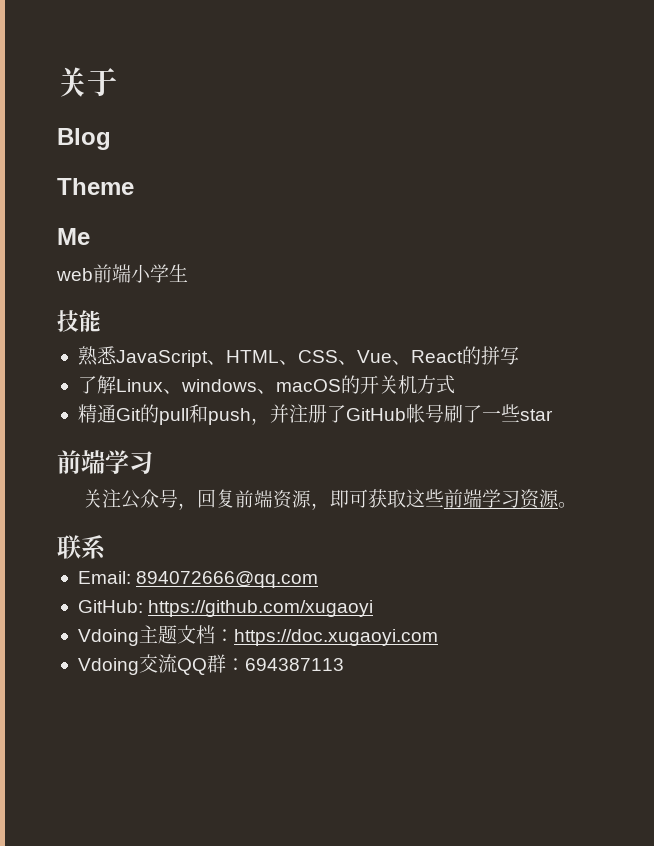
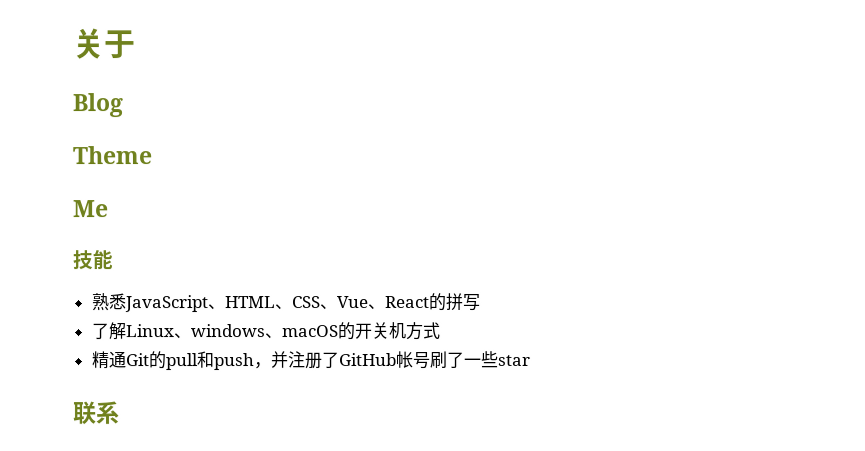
- web前端小学生
  精通Git的pull和push，并注册了GitHub帐号刷了一些star
- 前端学习
- 关注公众号，回复前端资源，即可获取这些前端学习资源。
  联系
- Email: 894072666@qq.com
- GitHub: https://github.com/xugaoyi
- Vdoing主题文档：https://doc.xugaoyi.com
- Vdoing交流QQ群：694387113

